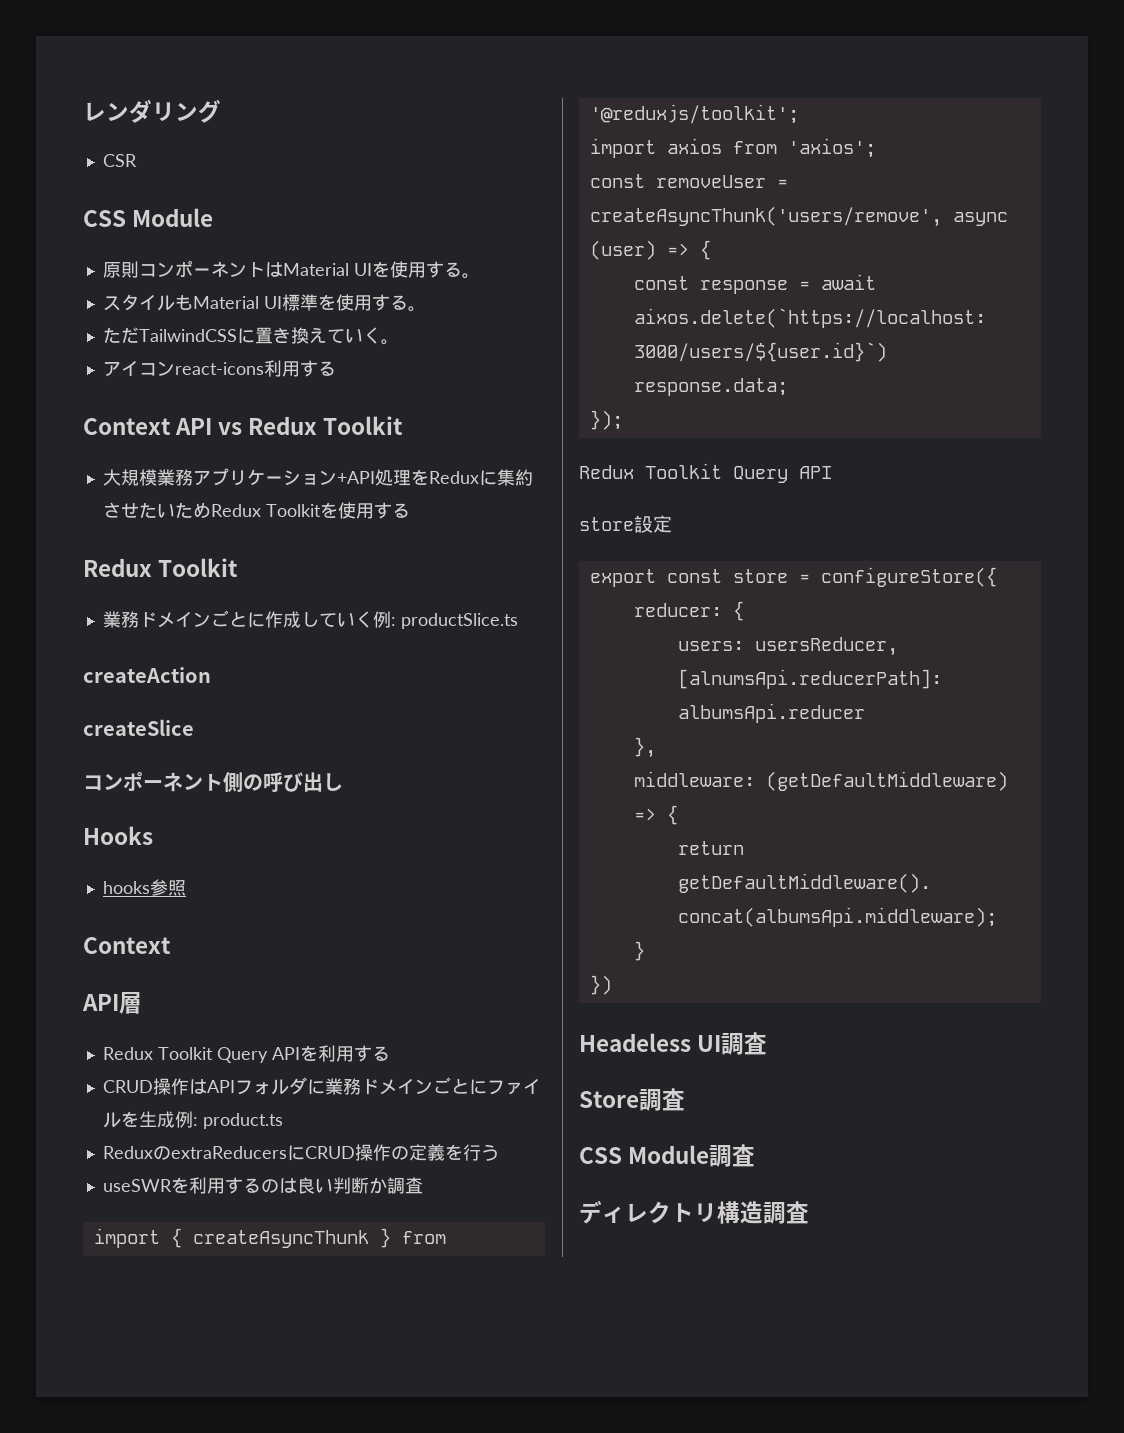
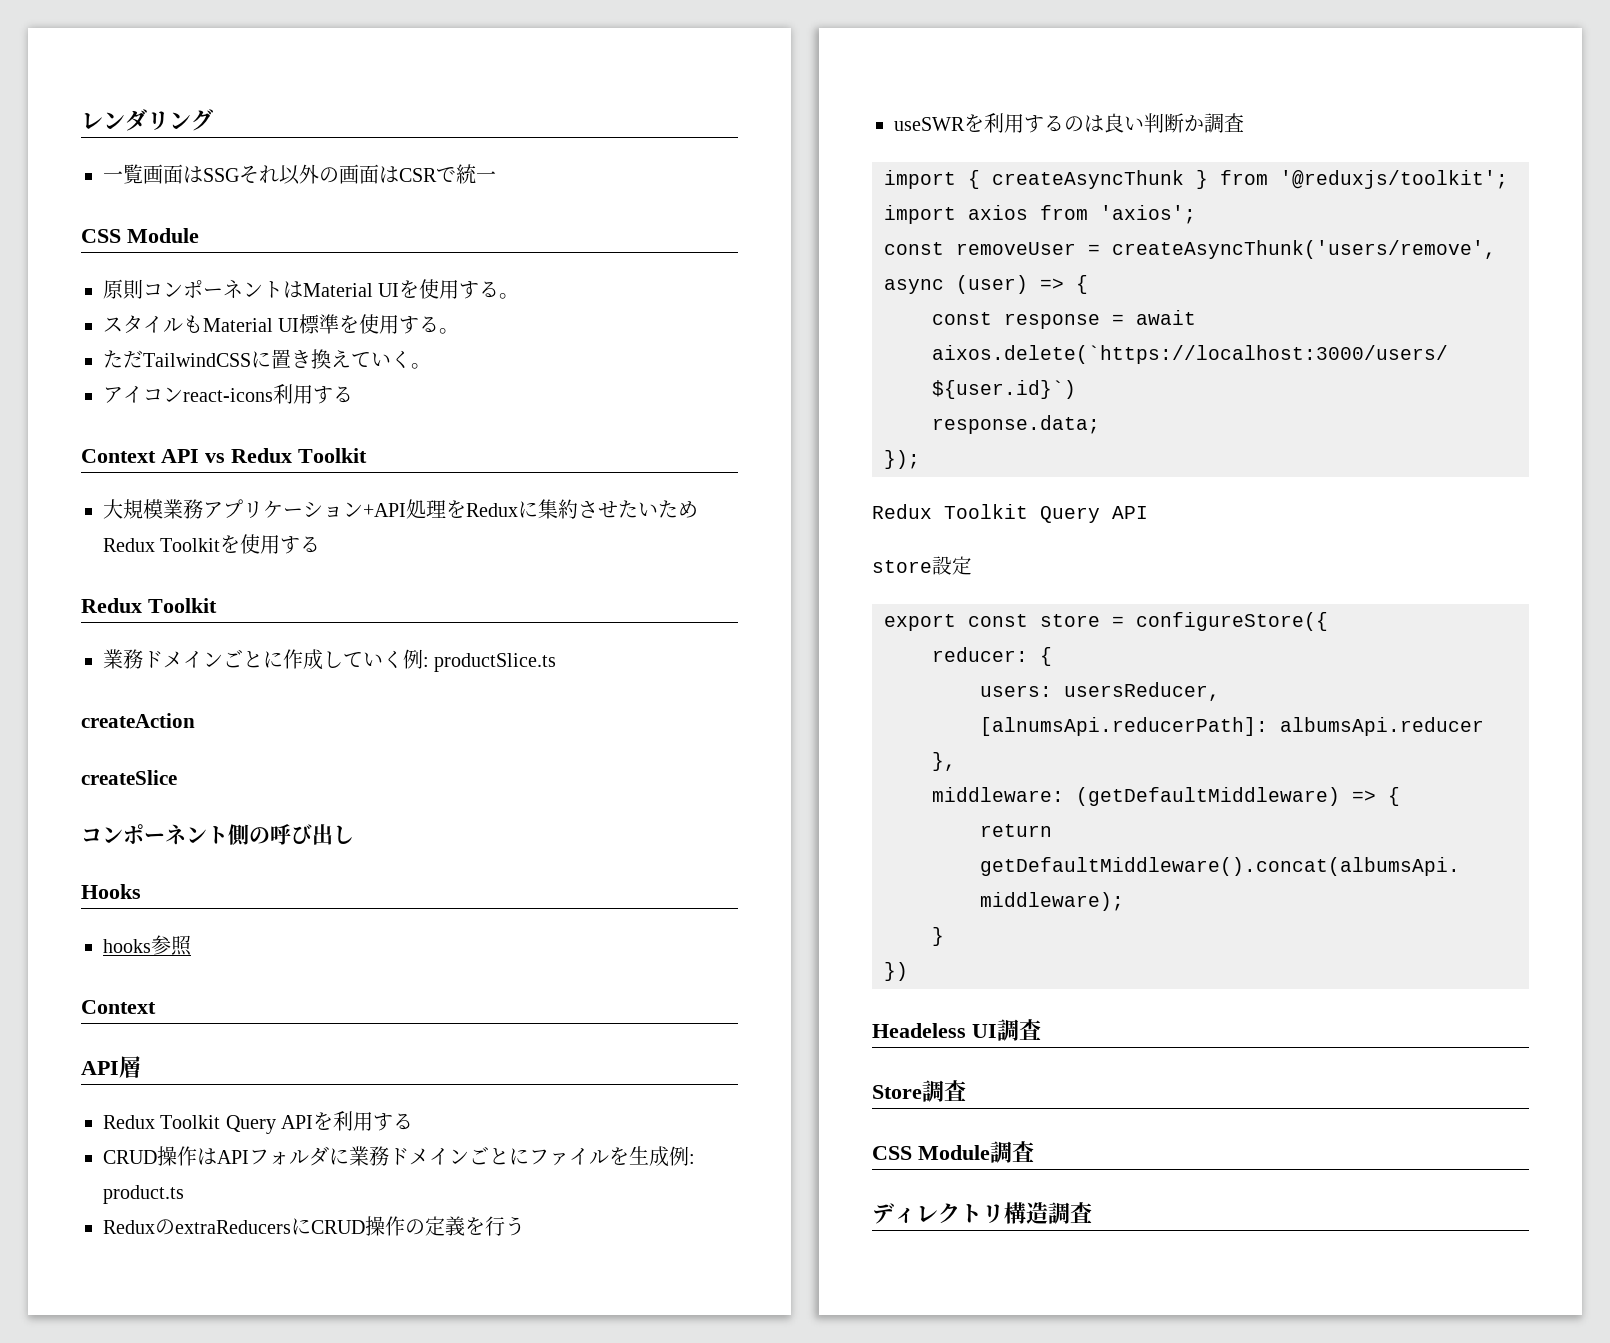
- CSR
+ 一覧画面はSSGそれ以外の画面はCSRで統一

